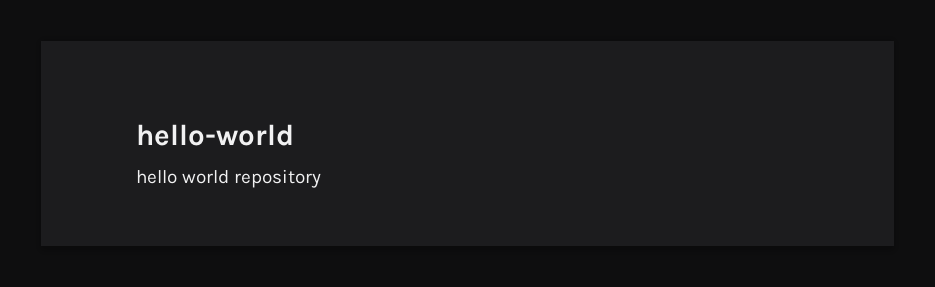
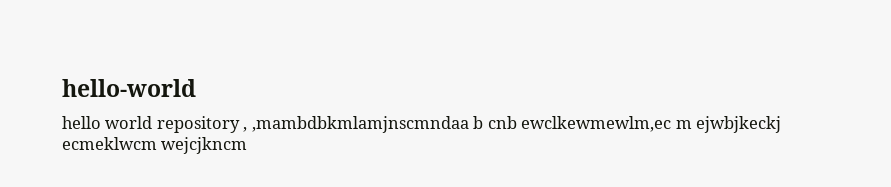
- hello world repository
+ hello world repository , ,mambdbkmlamjnscmndaa b cnb ewclkewmewlm,ec m ejwbjkeckj ecmeklwcm wejcjkncm

